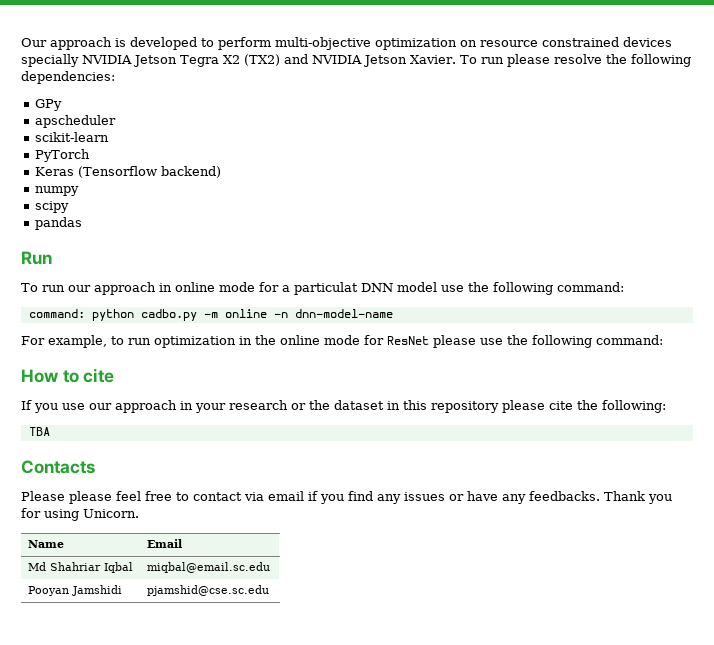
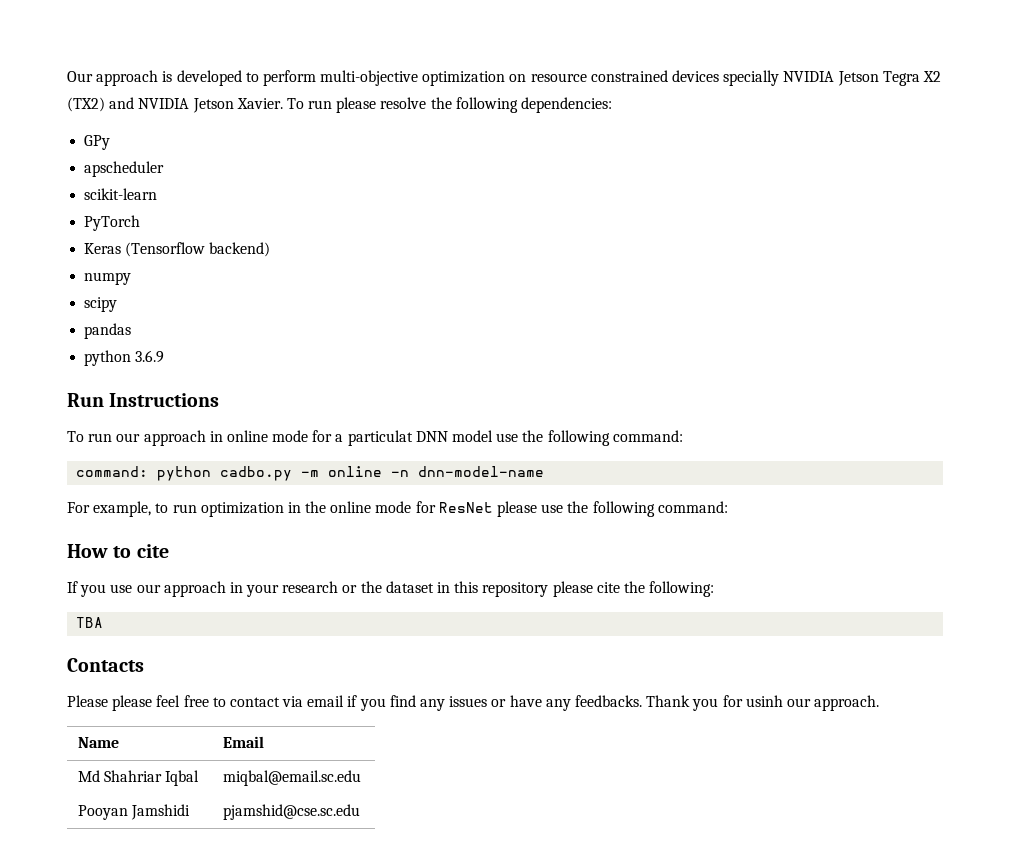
+ python 3.6.9
- Run
+ Run Instructions
- Thank you for using Unicorn.
+ Thank you for usinh our approach.

